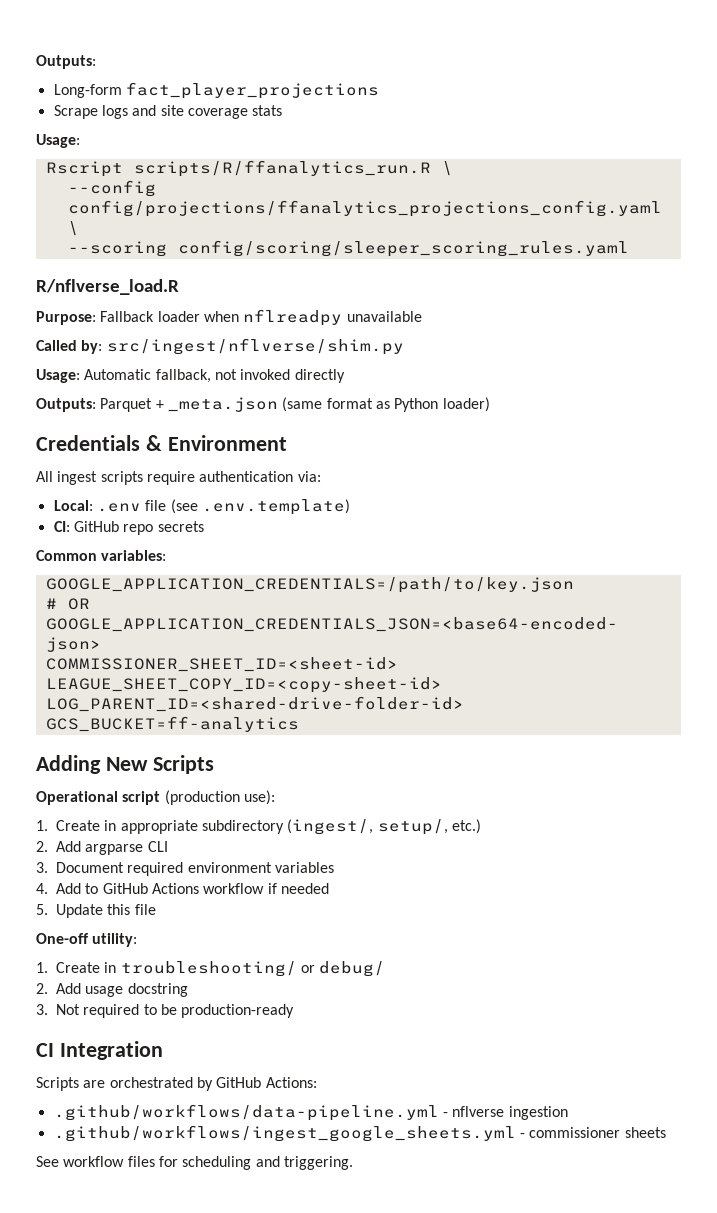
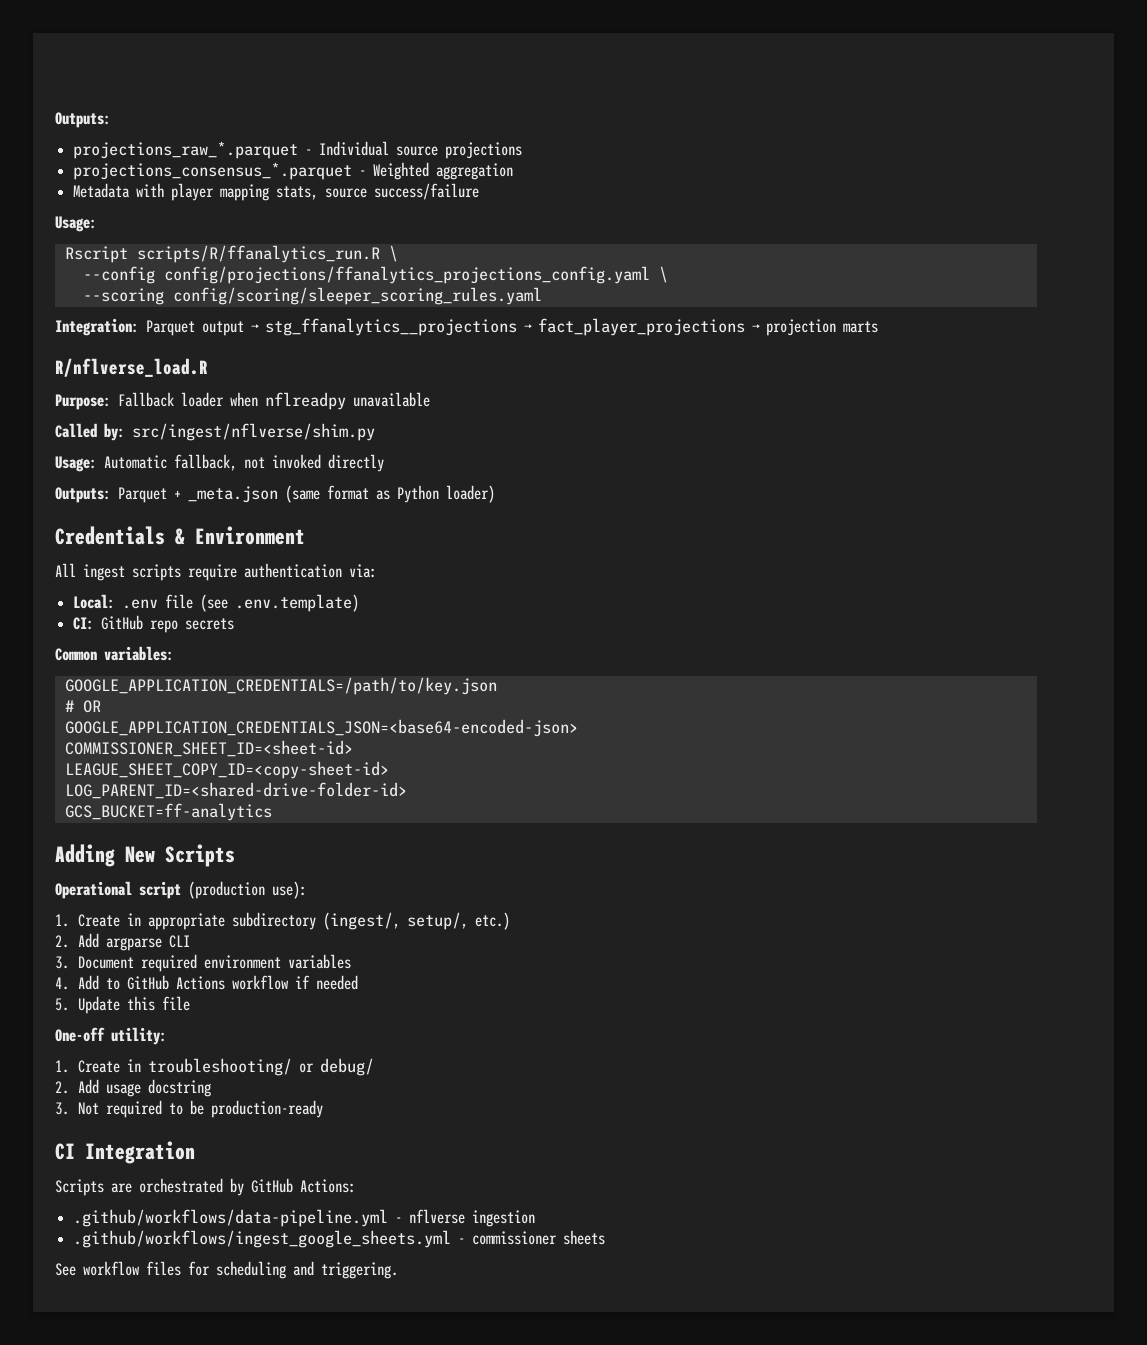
- Long-form fact_player_projections
- Scrape logs and site coverage stats
+ projections_raw_*.parquet - Individual source projections
+ projections_consensus_*.parquet - Weighted aggregation
+ Metadata with player mapping stats, source success/failure
+ Integration: Parquet output → stg_ffanalytics__projections → fact_player_projections → projection marts

